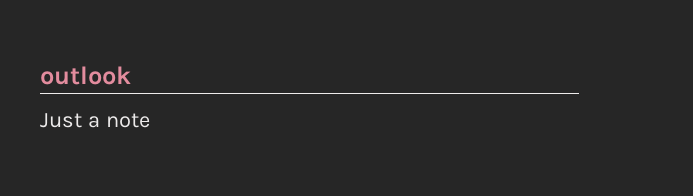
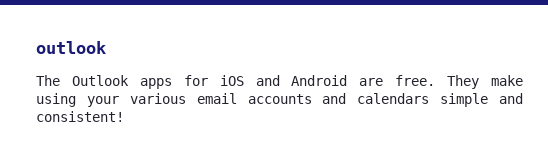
- Just a note
+ The Outlook apps for iOS and Android are free. They make using your various email accounts and calendars simple and consistent!

